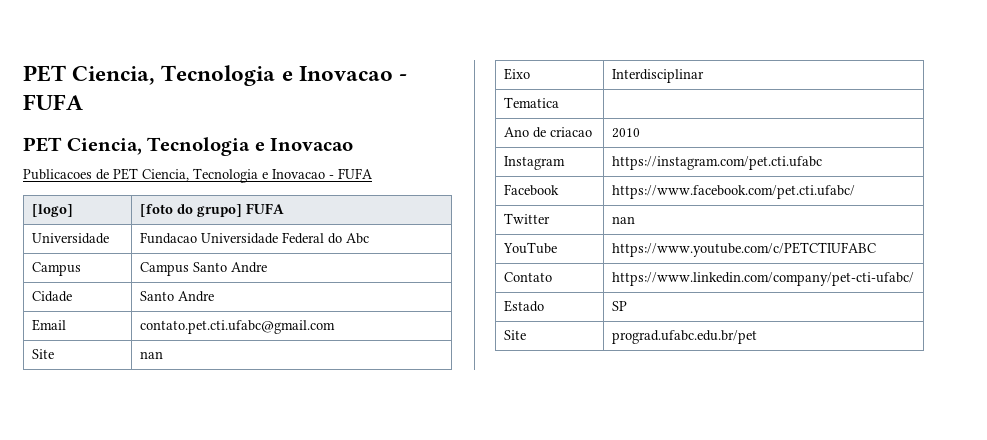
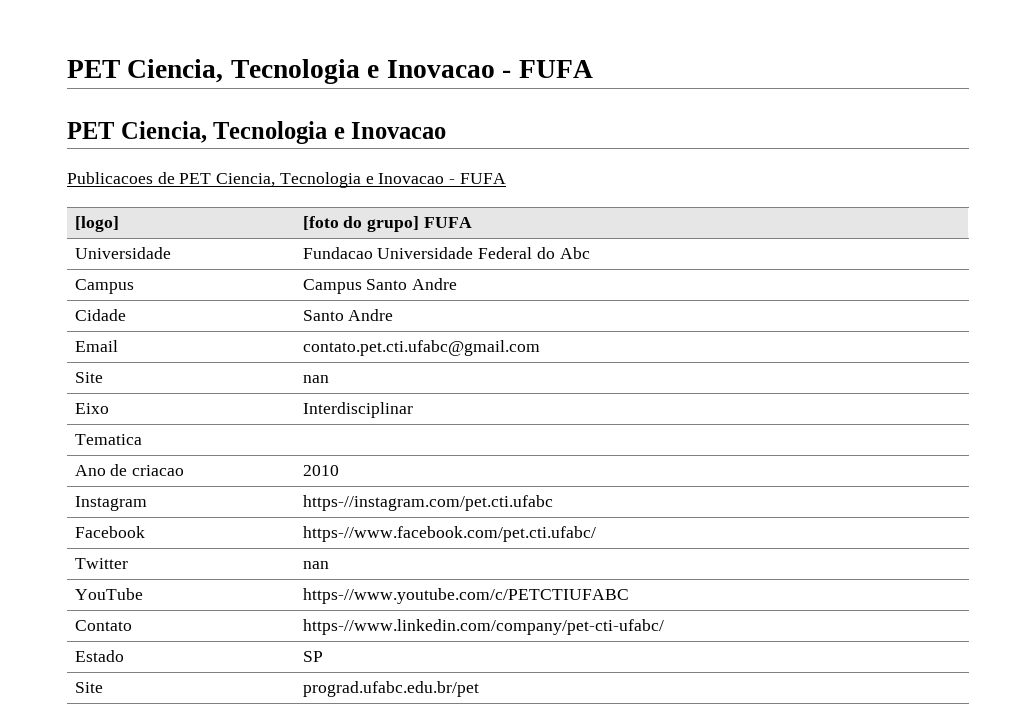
- Instagram | https://instagram.com/pet.cti.ufabc
+ Instagram | https-//instagram.com/pet.cti.ufabc
- Facebook | https://www.facebook.com/pet.cti.ufabc/
+ Facebook | https-//www.facebook.com/pet.cti.ufabc/
- YouTube | https://www.youtube.com/c/PETCTIUFABC
+ YouTube | https-//www.youtube.com/c/PETCTIUFABC
- Contato | https://www.linkedin.com/company/pet-cti-ufabc/
+ Contato | https-//www.linkedin.com/company/pet-cti-ufabc/

